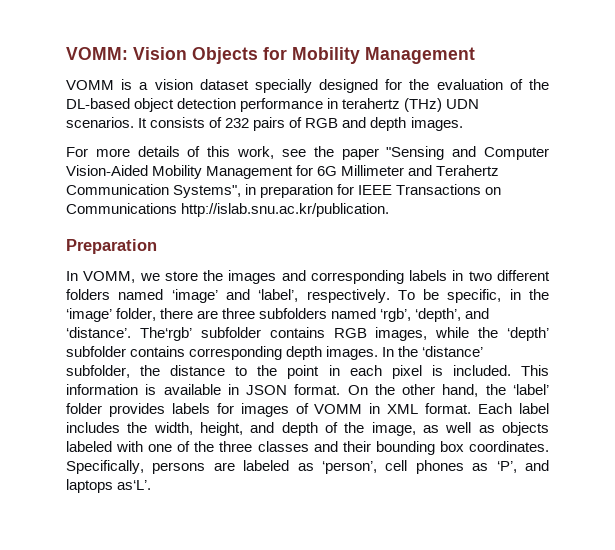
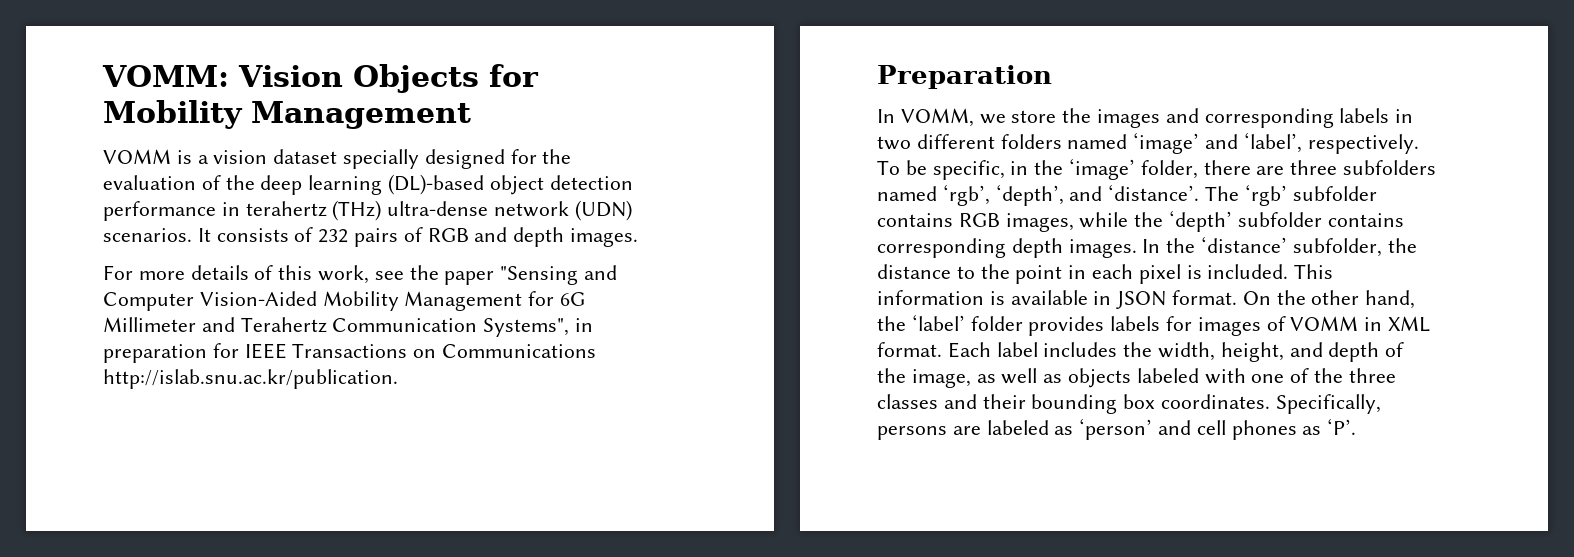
- VOMM is a vision dataset specially designed for the evaluation of the DL-based object detection performance in terahertz (THz) UDN scenarios.
+ VOMM is a vision dataset specially designed for the evaluation of the deep learning (DL)-based object detection performance in terahertz (THz) ultra-dense network (UDN) scenarios.
- The‘rgb’ subfolder contains RGB images, while the ‘depth’ subfolder contains corresponding depth images.
+ The ‘rgb’ subfolder contains RGB images, while the ‘depth’ subfolder contains corresponding depth images.
- Specifically, persons are labeled as ‘person’, cell phones as ‘P’, and laptops as‘L’.
+ Specifically, persons are labeled as ‘person’ and cell phones as ‘P’.

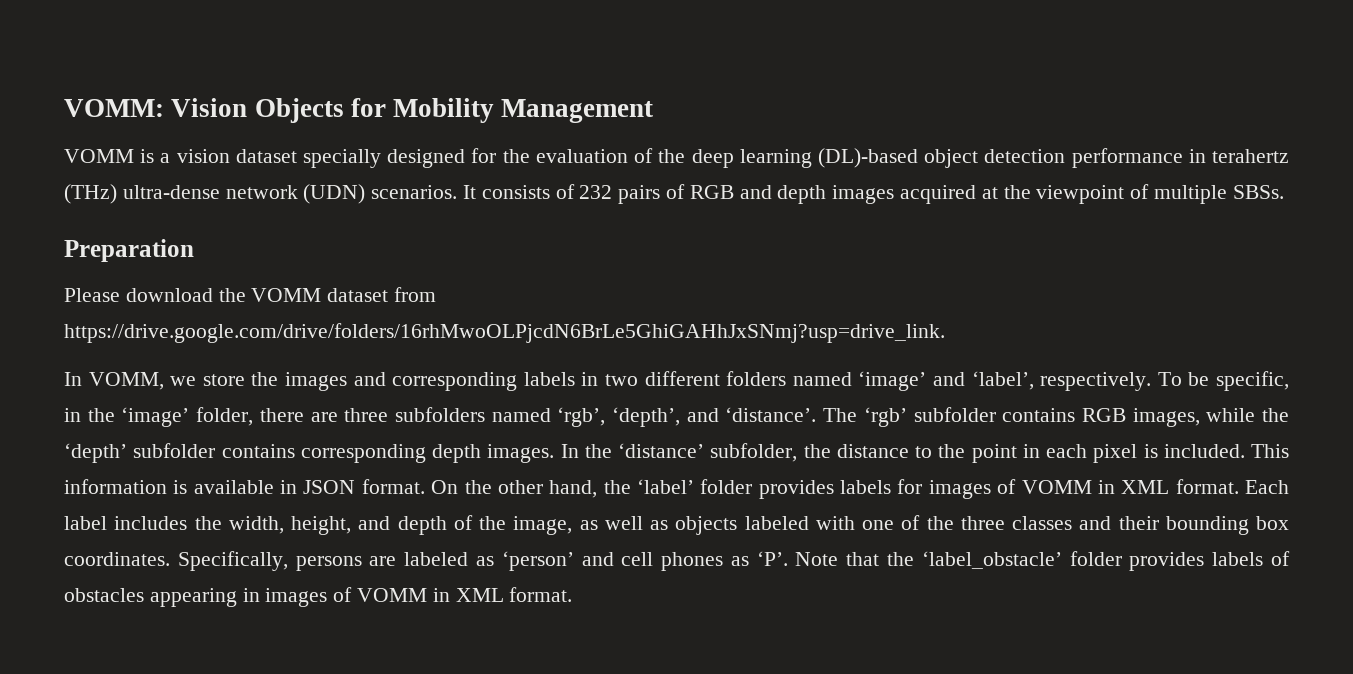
- It consists of 232 pairs of RGB and depth images.
- For more details of this work, see the paper "Sensing and Computer Vision-Aided Mobility Management for 6G Millimeter and Terahertz Communication Systems", in preparation for IEEE Transactions on Communications http://islab.snu.ac.kr/publication.
+ It consists of 232 pairs of RGB and depth images acquired at the viewpoint of multiple SBSs.
  Preparation
+ Please download the VOMM dataset from https://drive.google.com/drive/folders/16rhMwoOLPjcdN6BrLe5GhiGAHhJxSNmj?usp=drive_link.
- Specifically, persons are labeled as ‘person’ and cell phones as ‘P’.
+ Specifically, persons are labeled as ‘person’ and cell phones as ‘P’. Note that the ‘label_obstacle’ folder provides labels of obstacles appearing in images of VOMM in XML format.

